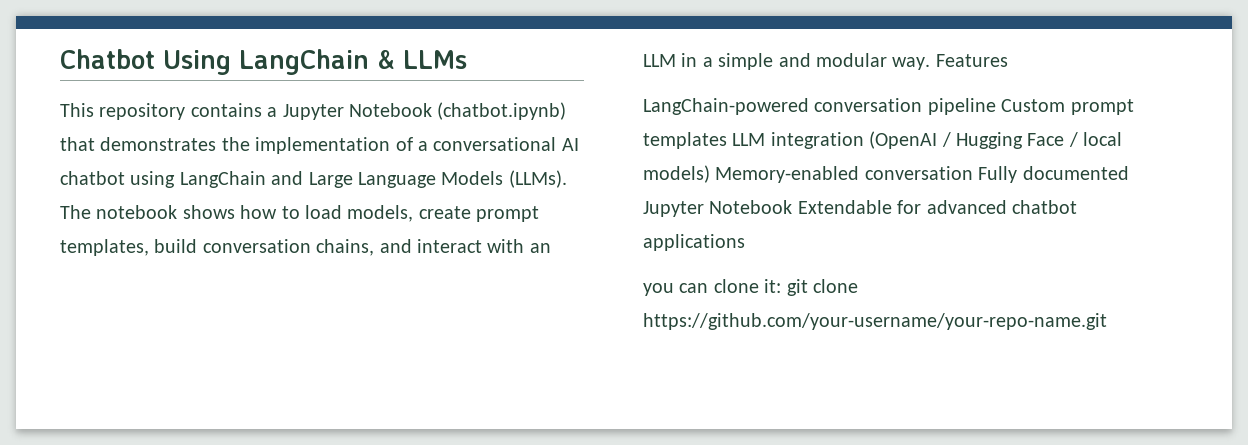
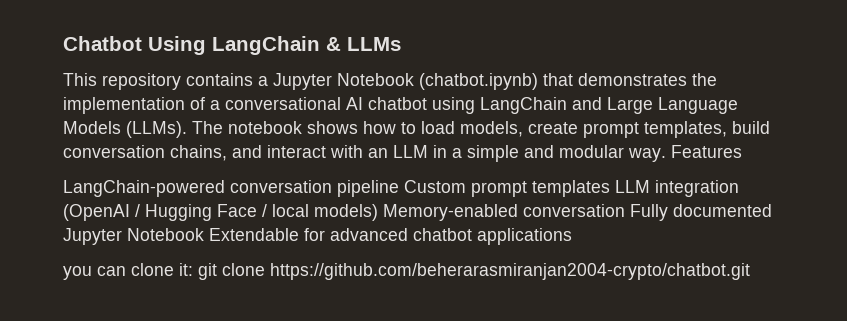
- you can clone it: git clone https://github.com/your-username/your-repo-name.git
+ you can clone it: git clone https://github.com/beherarasmiranjan2004-crypto/chatbot.git

